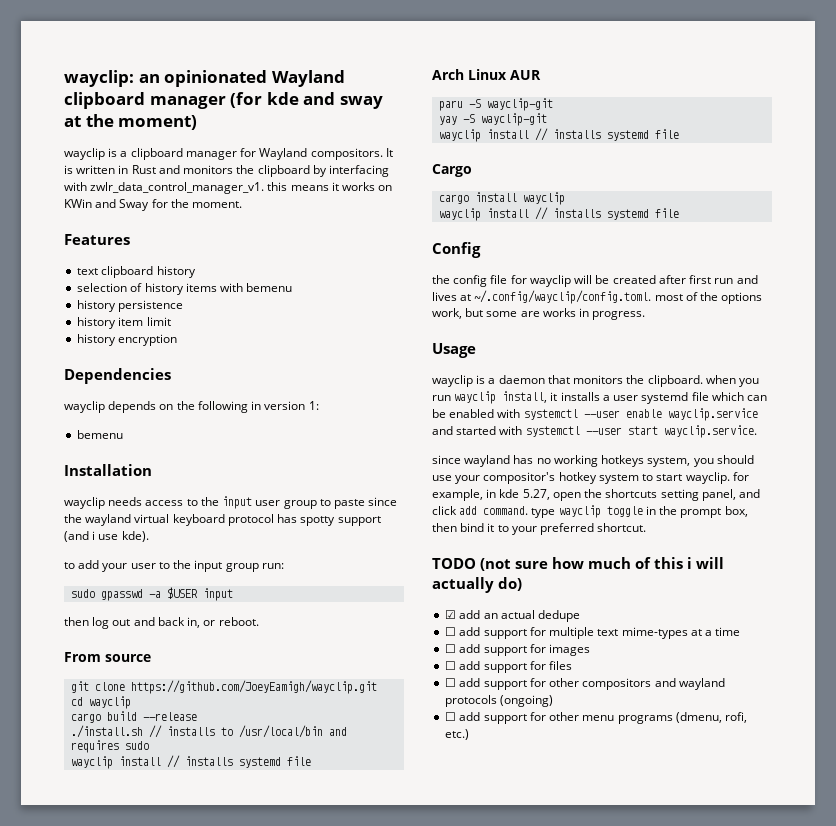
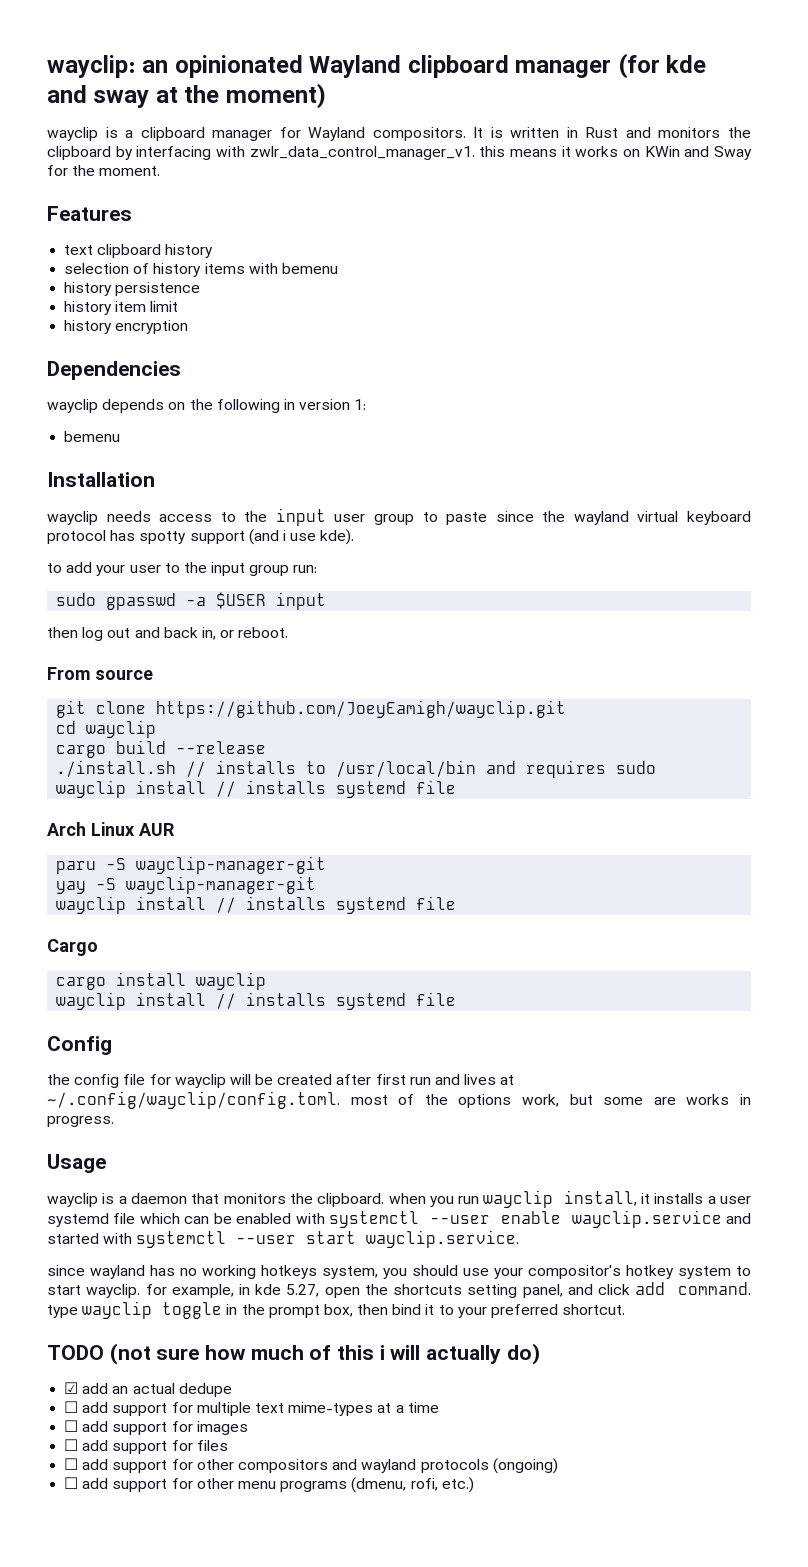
- paru -S wayclip-git
+ paru -S wayclip-manager-git
- yay -S wayclip-git
+ yay -S wayclip-manager-git

